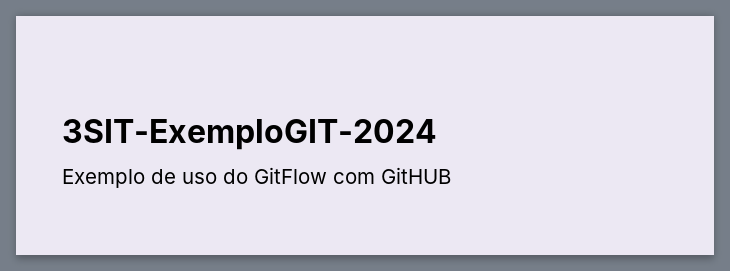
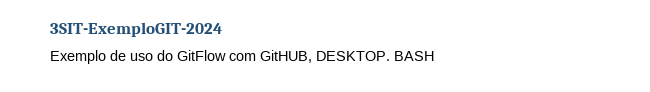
- Exemplo de uso do GitFlow com GitHUB
+ Exemplo de uso do GitFlow com GitHUB, DESKTOP. BASH

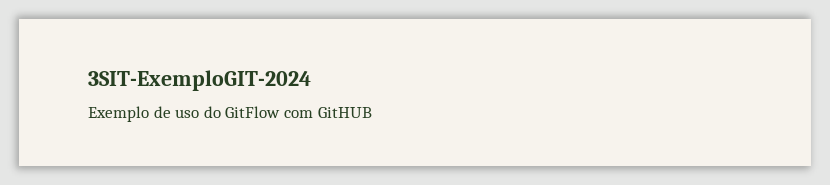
- Exemplo de uso do GitFlow com GitHUB, DESKTOP. BASH
+ Exemplo de uso do GitFlow com GitHUB

